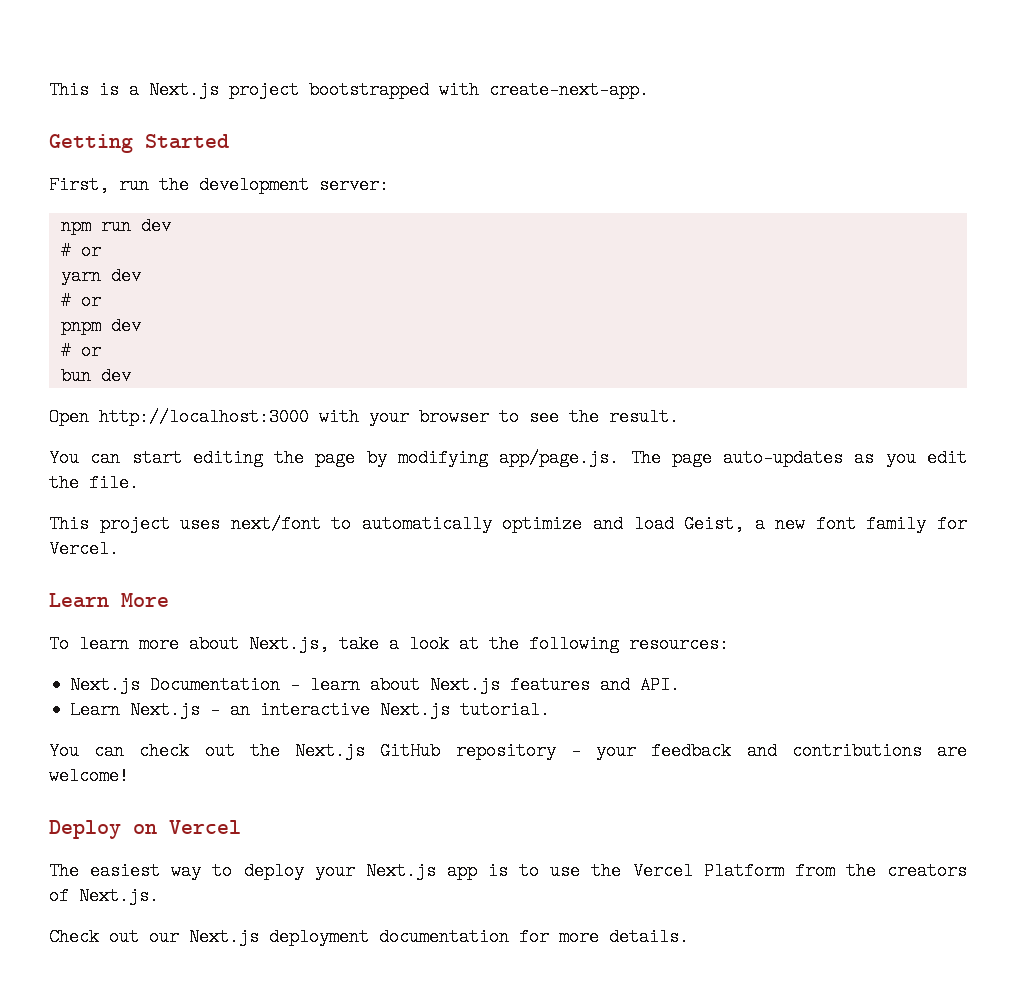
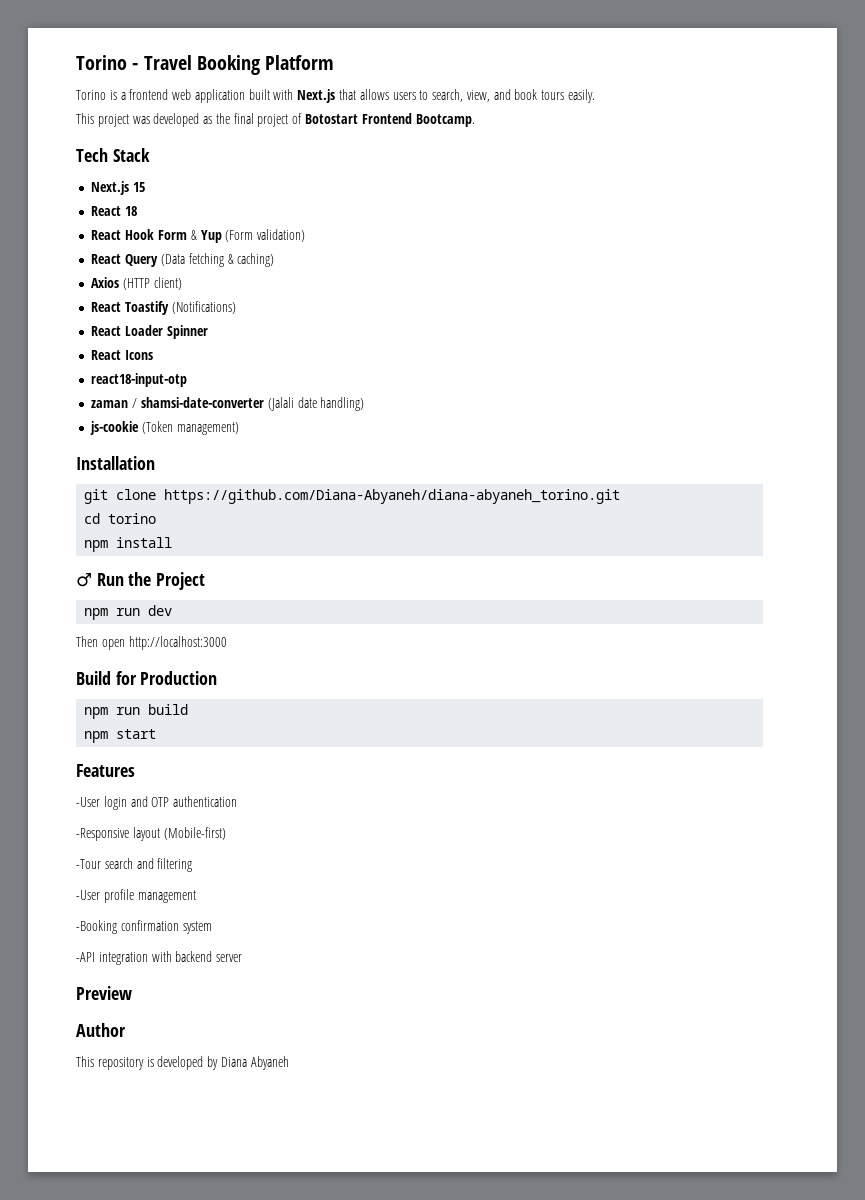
- This is a Next.js project bootstrapped with create-next-app.
- Getting Started
- First, run the development server:
+ Torino - Travel Booking Platform
+ Torino is a frontend web application built with Next.js that allows users to search, view, and book tours easily.
+ This project was developed as the final project of Botostart Frontend Bootcamp.
+ Tech Stack
+ Next.js 15
+ React 18
+ React Hook Form & Yup (Form validation)
+ React Query (Data fetching & caching)
+ Axios (HTTP client)
+ React Toastify (Notifications)
+ React Loader Spinner
+ React Icons
+ react18-input-otp
+ zaman / shamsi-date-converter (Jalali date handling)
+ js-cookie (Token management)
+ Installation
+ git clone https://github.com/Diana-Abyaneh/diana-abyaneh_torino.git
+ cd torino
+ npm install
+ ♂ Run the Project
  npm run dev
- # or
- yarn dev
- # or
- pnpm dev
- # or
- bun dev
- Open http://localhost:3000 with your browser to see the result.
- You can start editing the page by modifying app/page.js. The page auto-updates as you edit the file.
- This project uses next/font to automatically optimize and load Geist, a new font family for Vercel.
- Learn More
- To learn more about Next.js, take a look at the following resources:
- Next.js Documentation - learn about Next.js features and API.
- Learn Next.js - an interactive Next.js tutorial.
- You can check out the Next.js GitHub repository - your feedback and contributions are welcome!
- Deploy on Vercel
- The easiest way to deploy your Next.js app is to use the Vercel Platform from the creators of Next.js.
- Check out our Next.js deployment documentation for more details.
+ Then open http://localhost:3000
+ Build for Production
+ npm run build
+ npm start
+ Features
+ -User login and OTP authentication
+ -Responsive layout (Mobile-first)
+ -Tour search and filtering
+ -User profile management
+ -Booking confirmation system
+ -API integration with backend server
+ Preview
+ Author
+ This repository is developed by Diana Abyaneh

